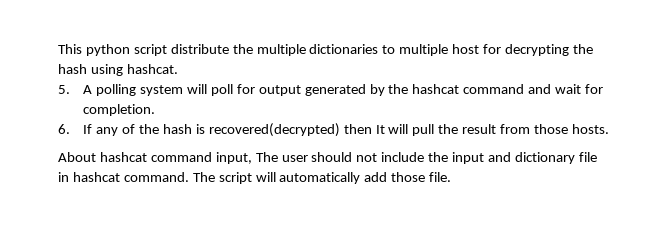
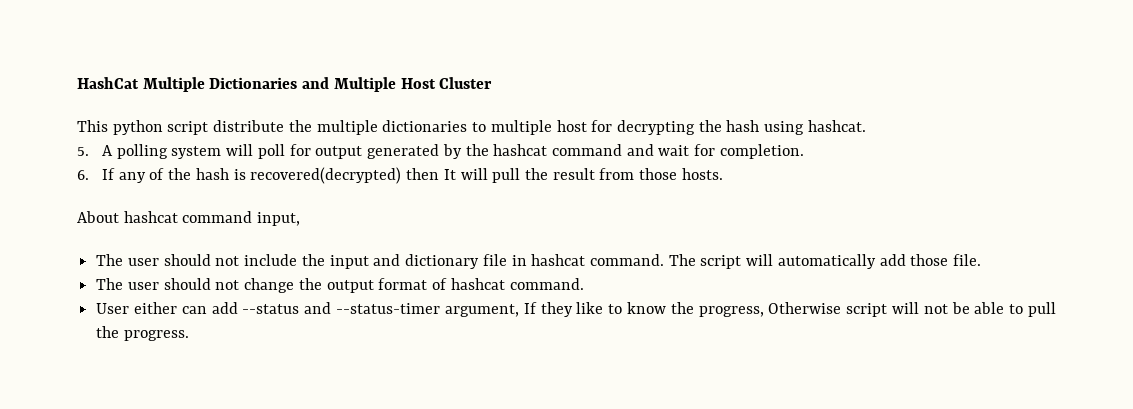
+ HashCat Multiple Dictionaries and Multiple Host Cluster
- About hashcat command input, The user should not include the input and dictionary file in hashcat command.
+ About hashcat command input,
+ The user should not include the input and dictionary file in hashcat command.
+ The user should not change the output format of hashcat command.
+ User either can add --status and --status-timer argument, If they like to know the progress, Otherwise script will not be able to pull the progress.

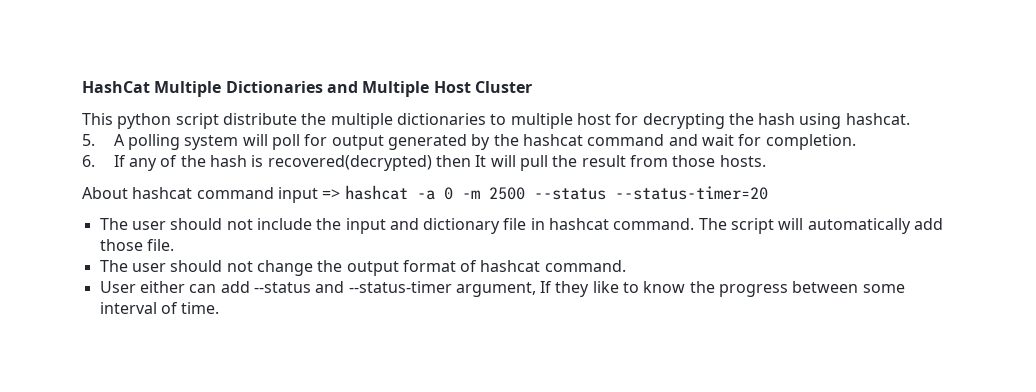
- About hashcat command input,
+ About hashcat command input => hashcat -a 0 -m 2500 --status --status-timer=20
- User either can add --status and --status-timer argument, If they like to know the progress, Otherwise script will not be able to pull the progress.
+ User either can add --status and --status-timer argument, If they like to know the progress between some interval of time.

